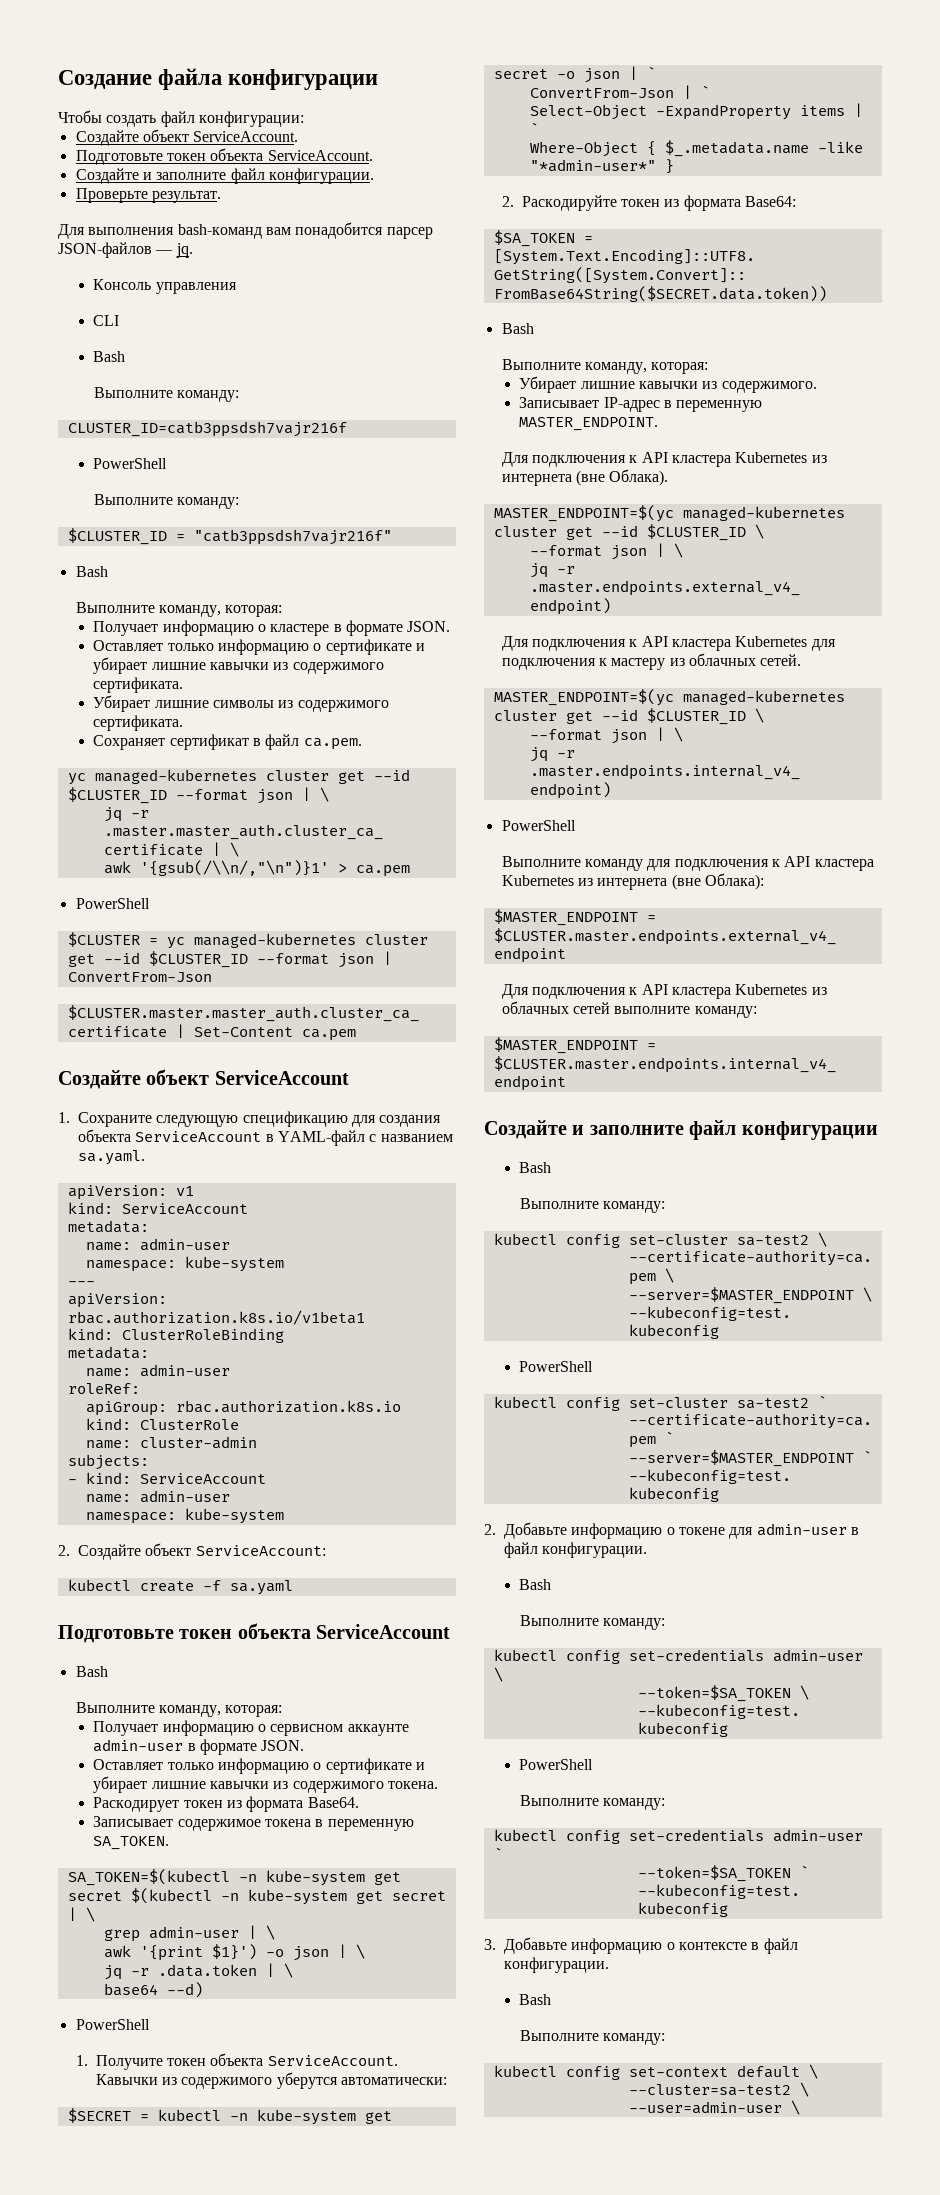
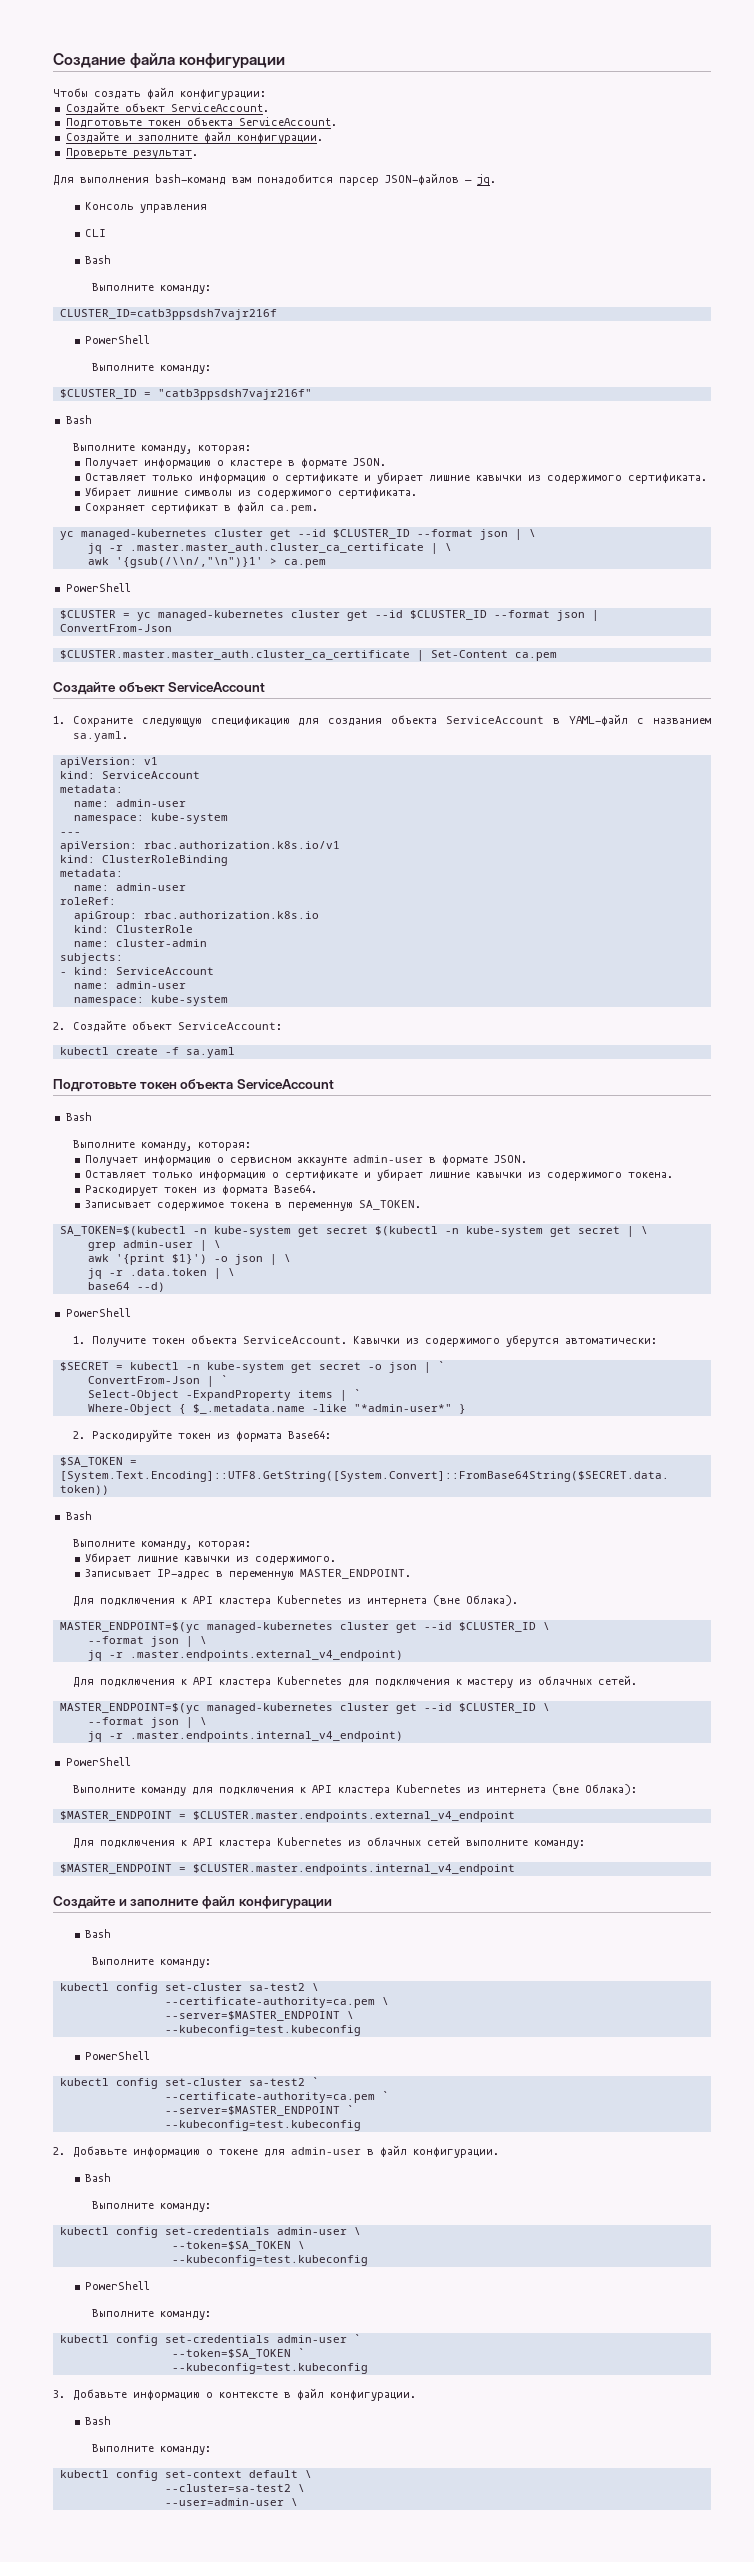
- apiVersion: rbac.authorization.k8s.io/v1beta1
+ apiVersion: rbac.authorization.k8s.io/v1

